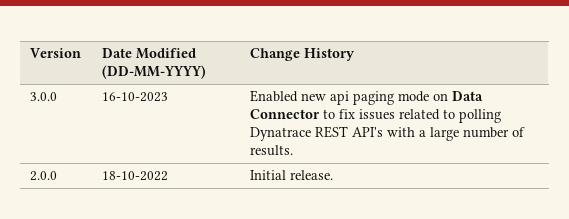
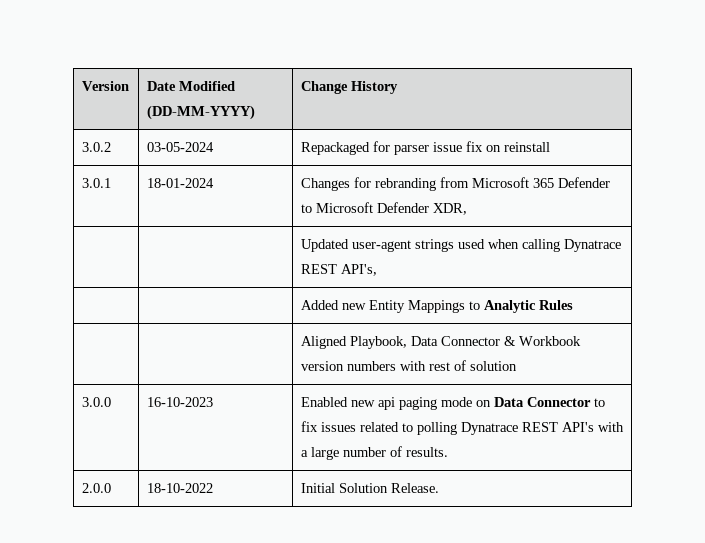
+ 3.0.2 | 03-05-2024 | Repackaged for parser issue fix on reinstall
+ 3.0.1 | 18-01-2024 | Changes for rebranding from Microsoft 365 Defender to Microsoft Defender XDR,
+ | | Updated user-agent strings used when calling Dynatrace REST API's,
+ | | Added new Entity Mappings to Analytic Rules
+ | | Aligned Playbook, Data Connector & Workbook version numbers with rest of solution
- 2.0.0 | 18-10-2022 | Initial release.
+ 2.0.0 | 18-10-2022 | Initial Solution Release.

